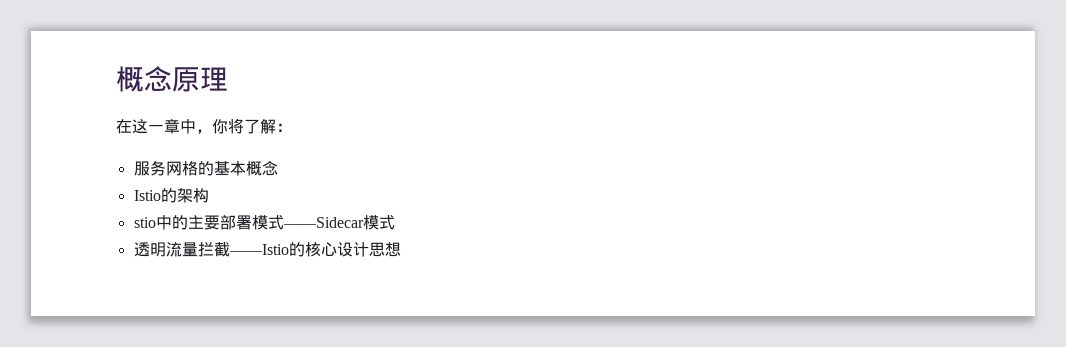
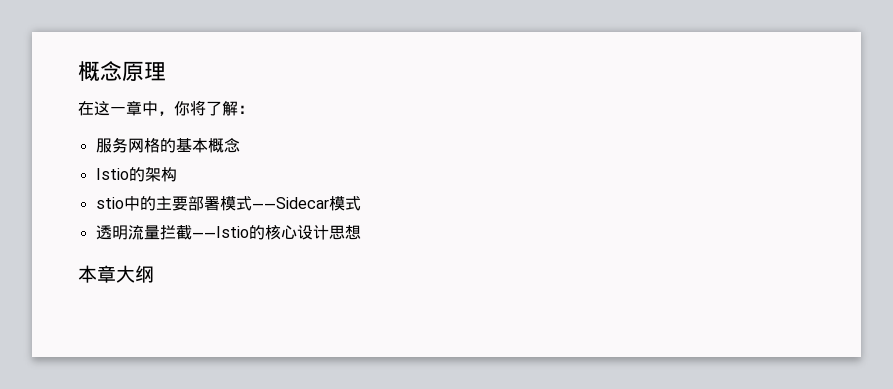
+ 本章大纲

